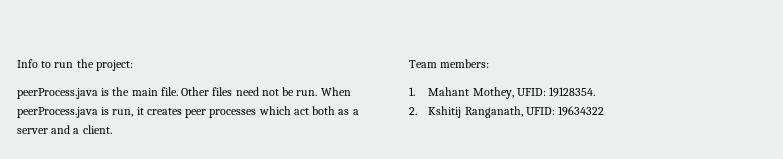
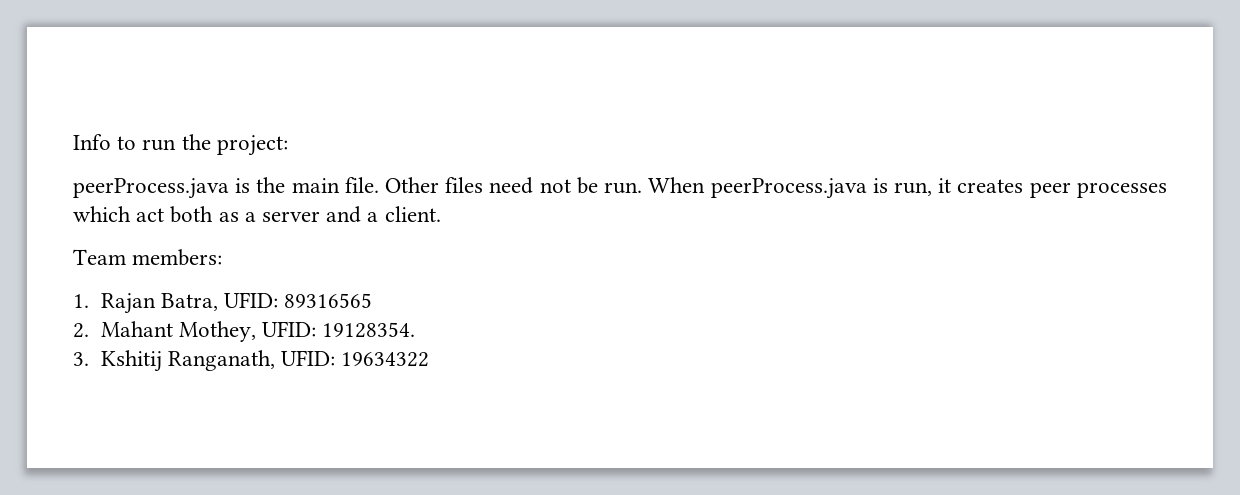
- 1. Mahant Mothey, UFID: 19128354.
+ 1. Rajan Batra, UFID: 89316565
+ 2. Mahant Mothey, UFID: 19128354.
- 2. Kshitij Ranganath, UFID: 19634322
+ 3. Kshitij Ranganath, UFID: 19634322

